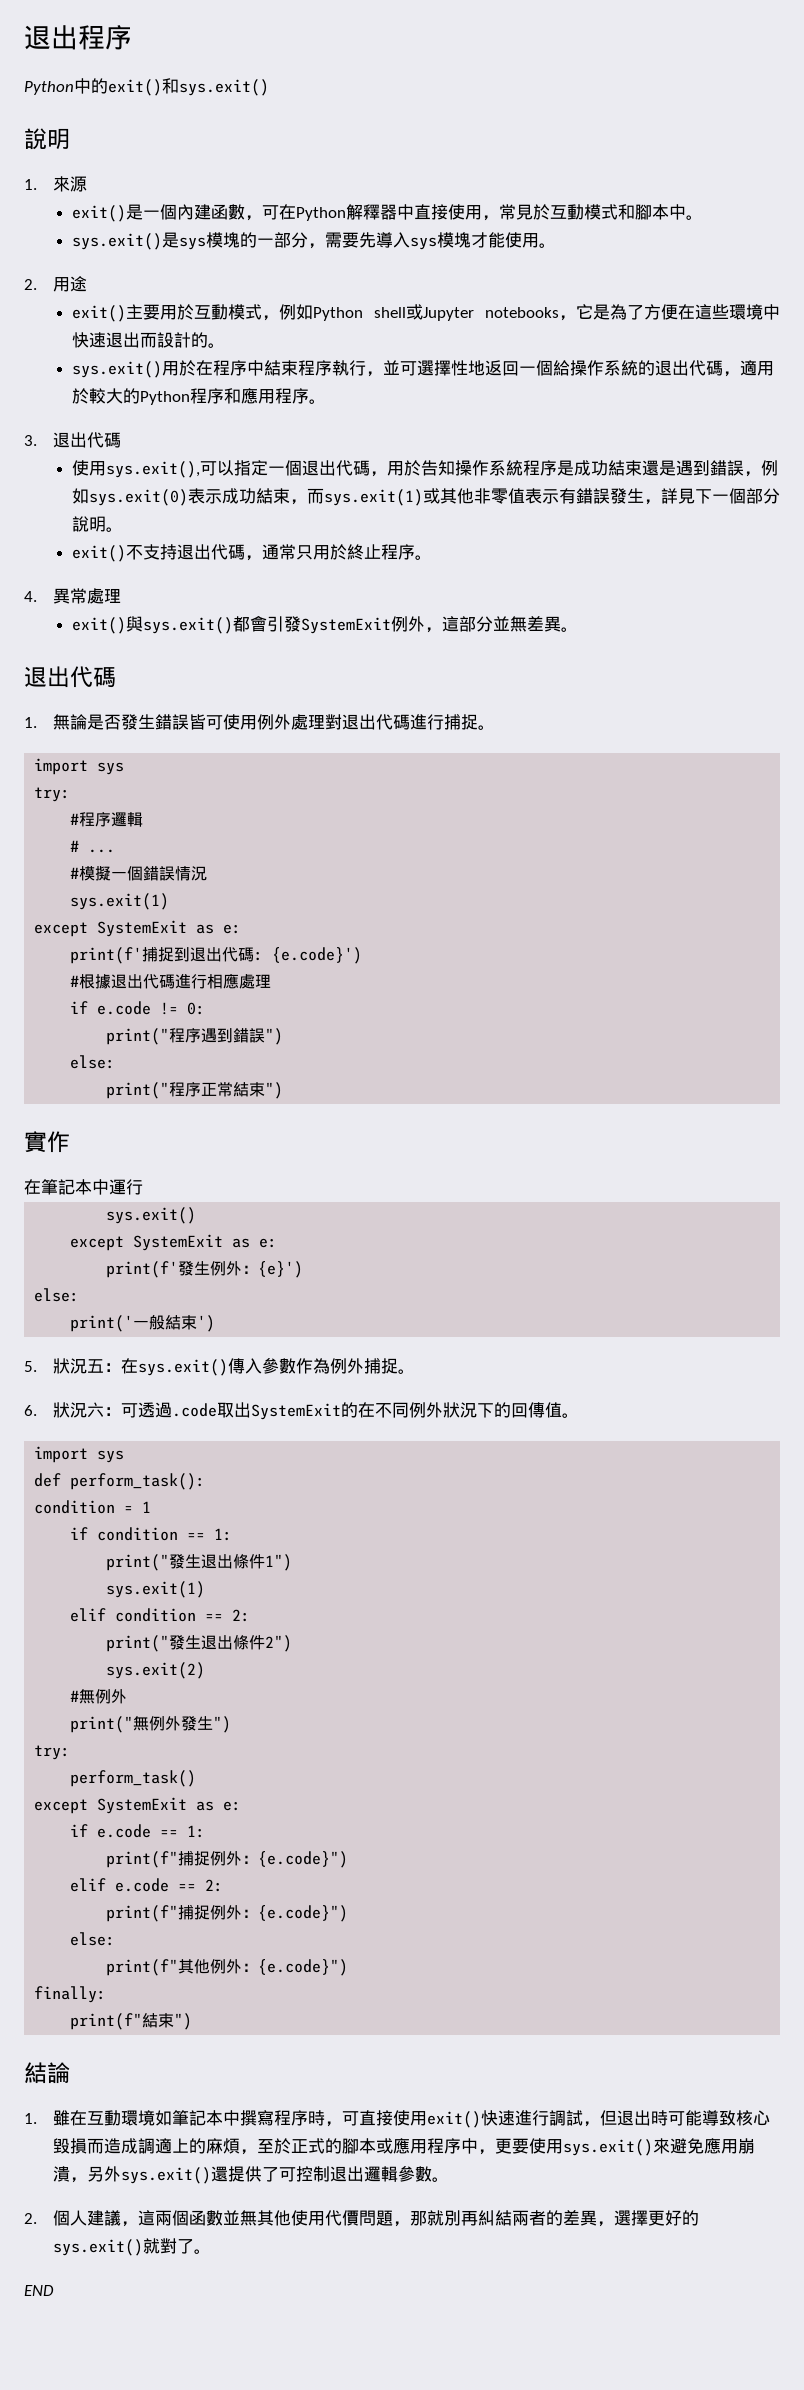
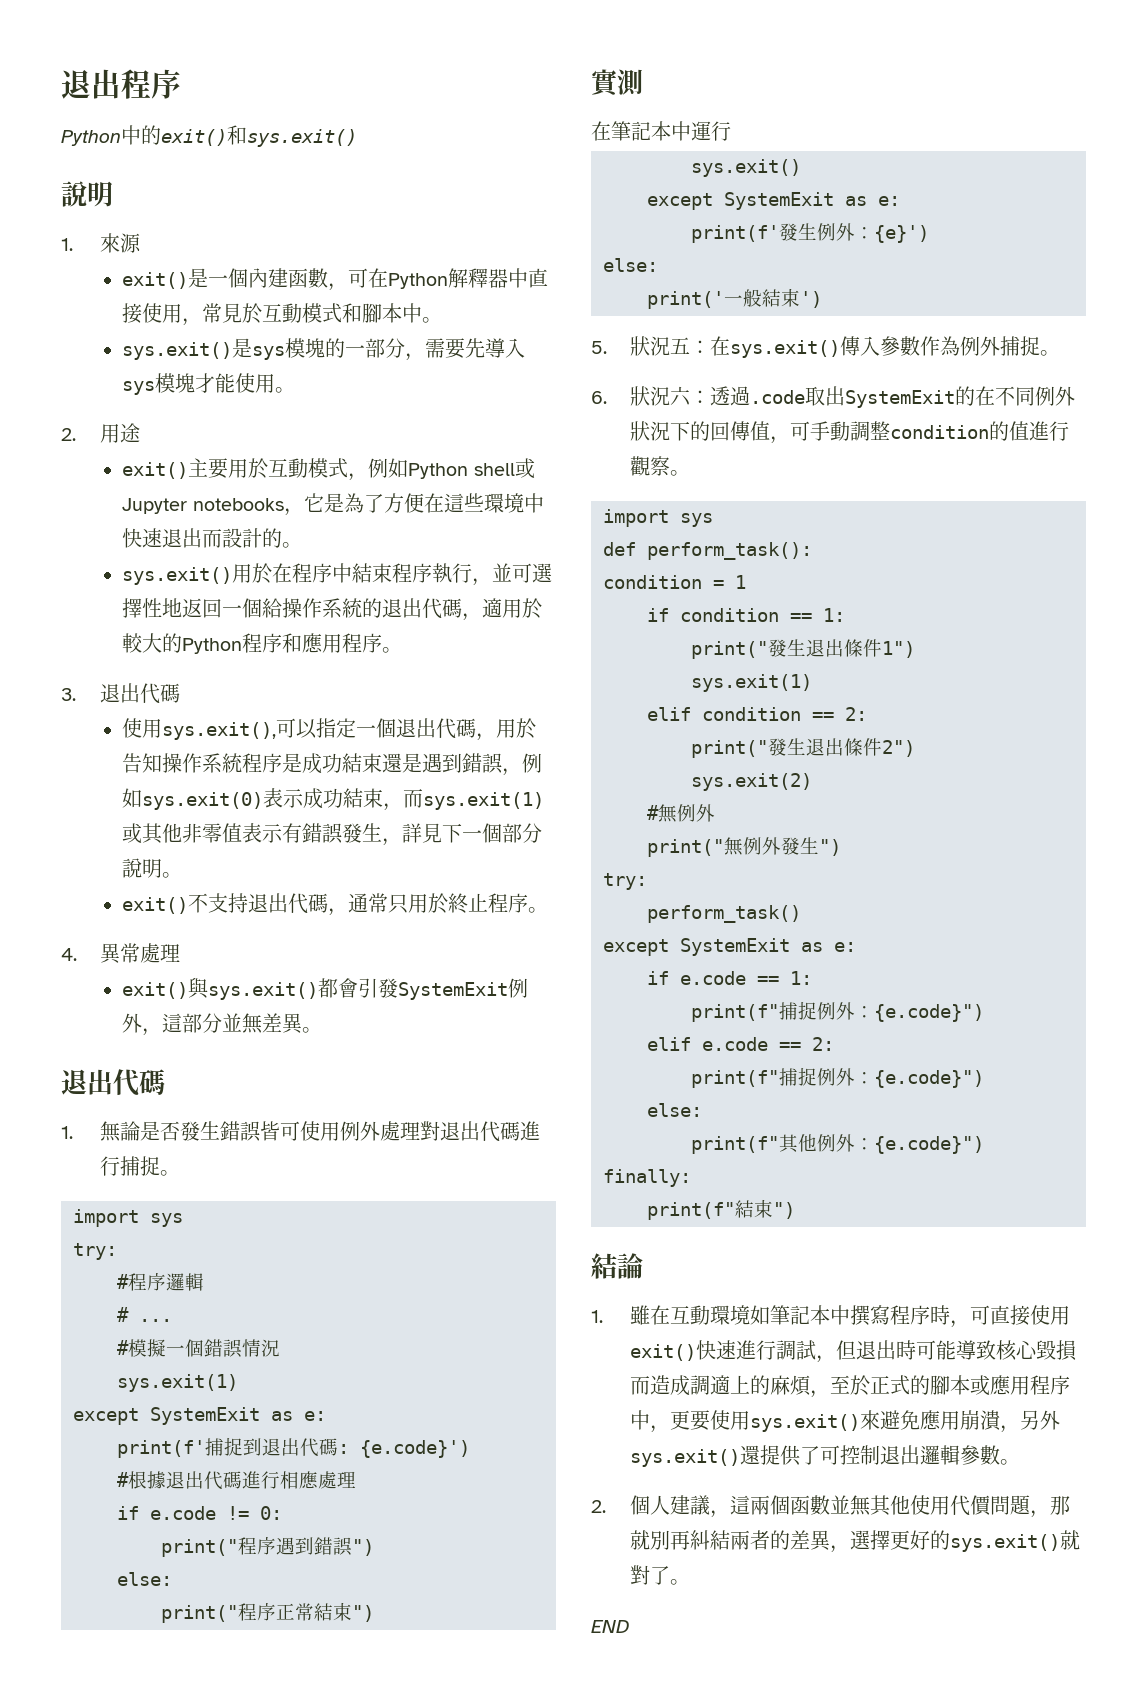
- 實作
+ 實測
- 6.狀況六：可透過.code取出SystemExit的在不同例外狀況下的回傳值。
+ 6.狀況六：透過.code取出SystemExit的在不同例外狀況下的回傳值，可手動調整condition的值進行觀察。

